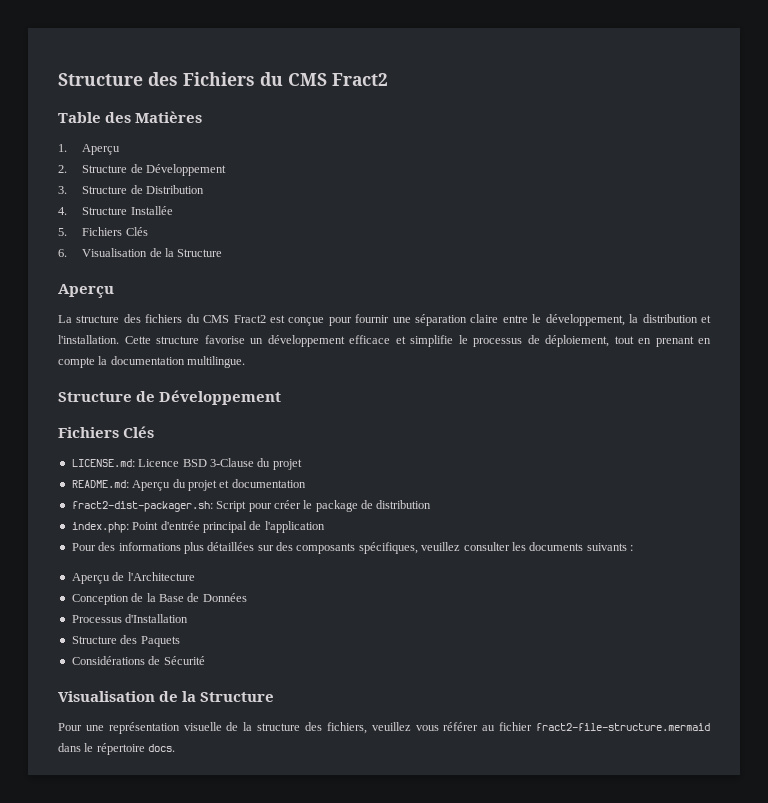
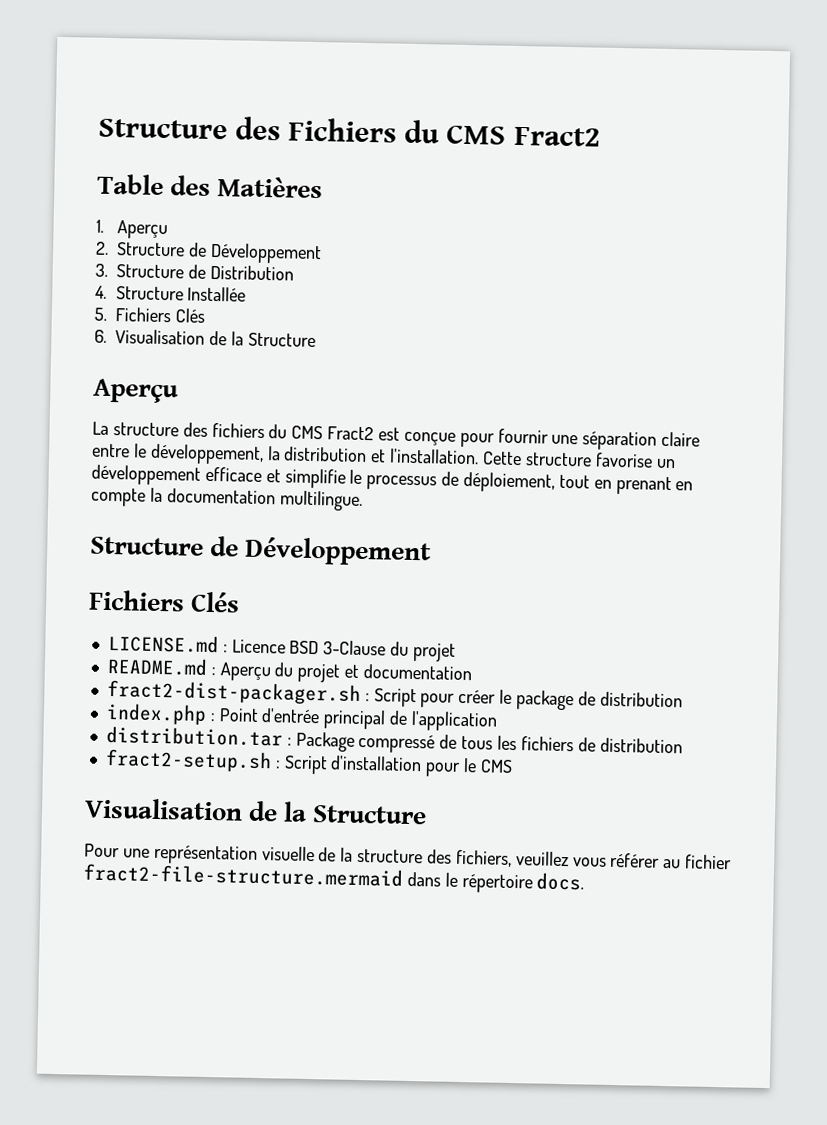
- LICENSE.md: Licence BSD 3-Clause du projet
+ LICENSE.md : Licence BSD 3-Clause du projet
- README.md: Aperçu du projet et documentation
+ README.md : Aperçu du projet et documentation
- fract2-dist-packager.sh: Script pour créer le package de distribution
+ fract2-dist-packager.sh : Script pour créer le package de distribution
- index.php: Point d'entrée principal de l'application
+ index.php : Point d'entrée principal de l'application
- Pour des informations plus détaillées sur des composants spécifiques, veuillez consulter les documents suivants :
- Aperçu de l'Architecture
- Conception de la Base de Données
- Processus d'Installation
- Structure des Paquets
- Considérations de Sécurité
+ distribution.tar : Package compressé de tous les fichiers de distribution
+ fract2-setup.sh : Script d'installation pour le CMS

